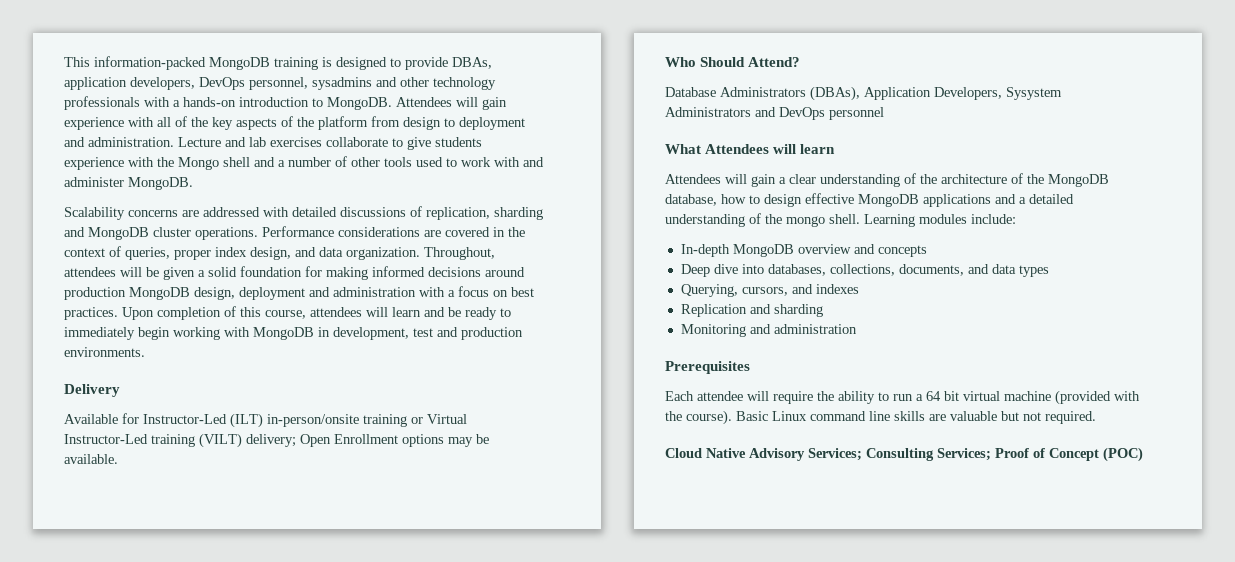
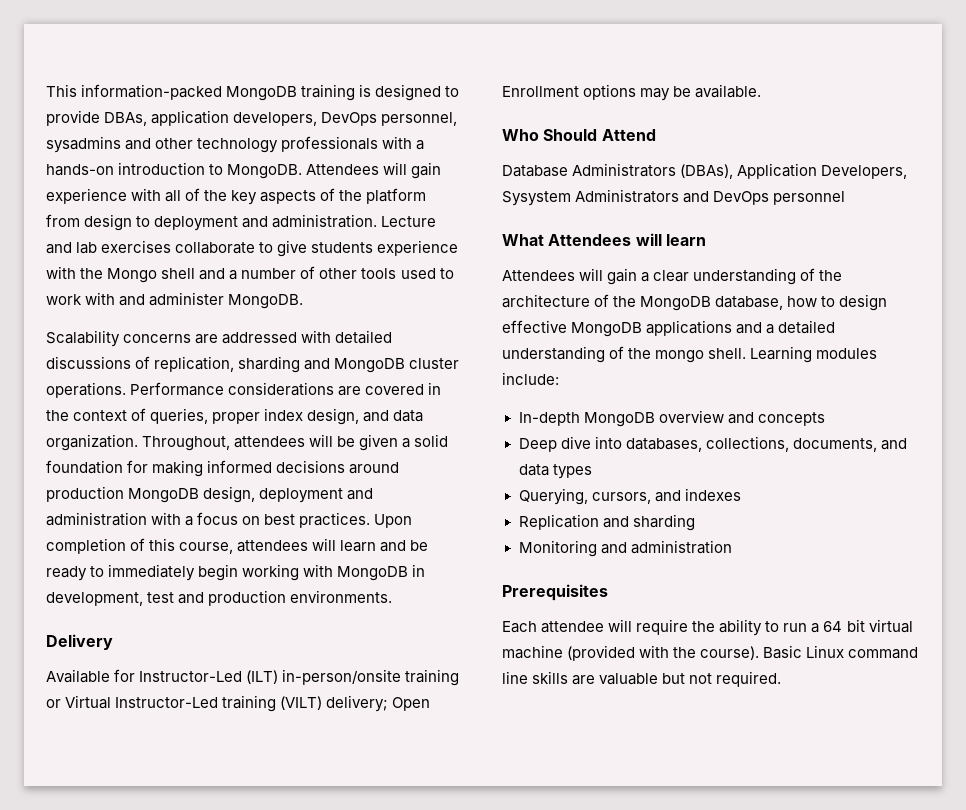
- Who Should Attend?
+ Who Should Attend
- Cloud Native Advisory Services; Consulting Services; Proof of Concept (POC)

